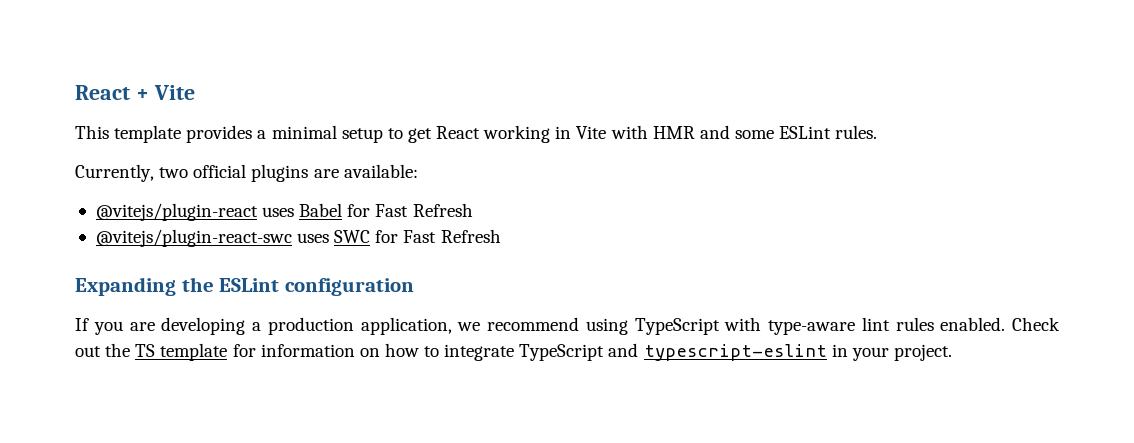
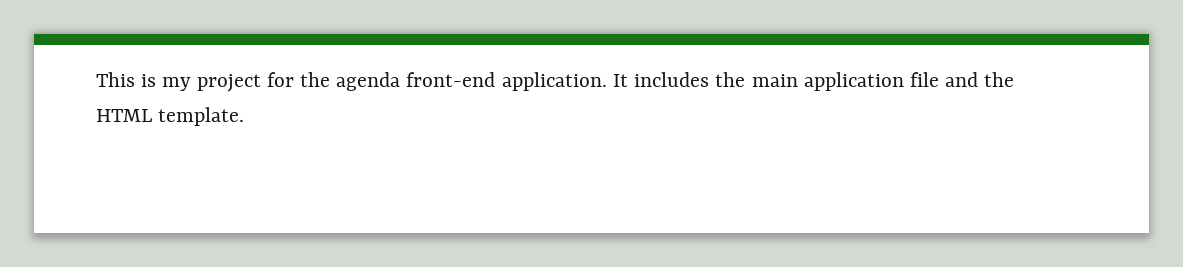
- React + Vite
- This template provides a minimal setup to get React working in Vite with HMR and some ESLint rules.
- Currently, two official plugins are available:
- @vitejs/plugin-react uses Babel for Fast Refresh
- @vitejs/plugin-react-swc uses SWC for Fast Refresh
- Expanding the ESLint configuration
- If you are developing a production application, we recommend using TypeScript with type-aware lint rules enabled. Check out the TS template for information on how to integrate TypeScript and typescript-eslint in your project.
+ This is my project for the agenda front-end application. It includes the main application file and the HTML template.

